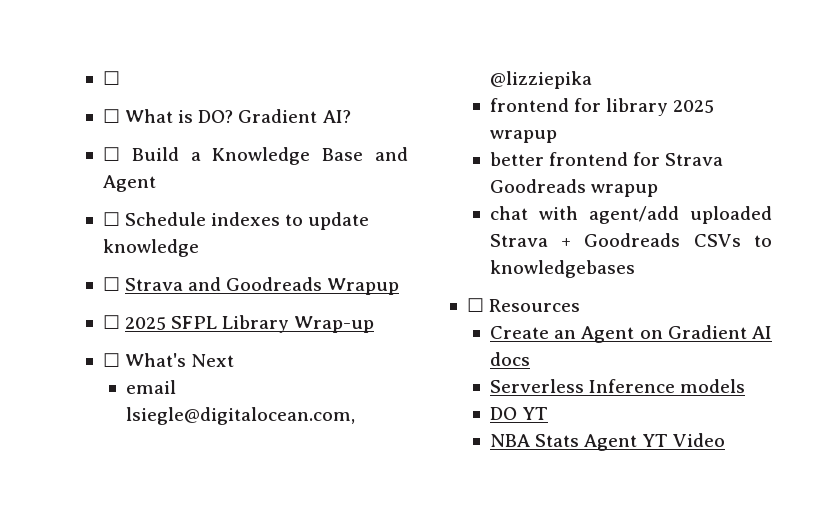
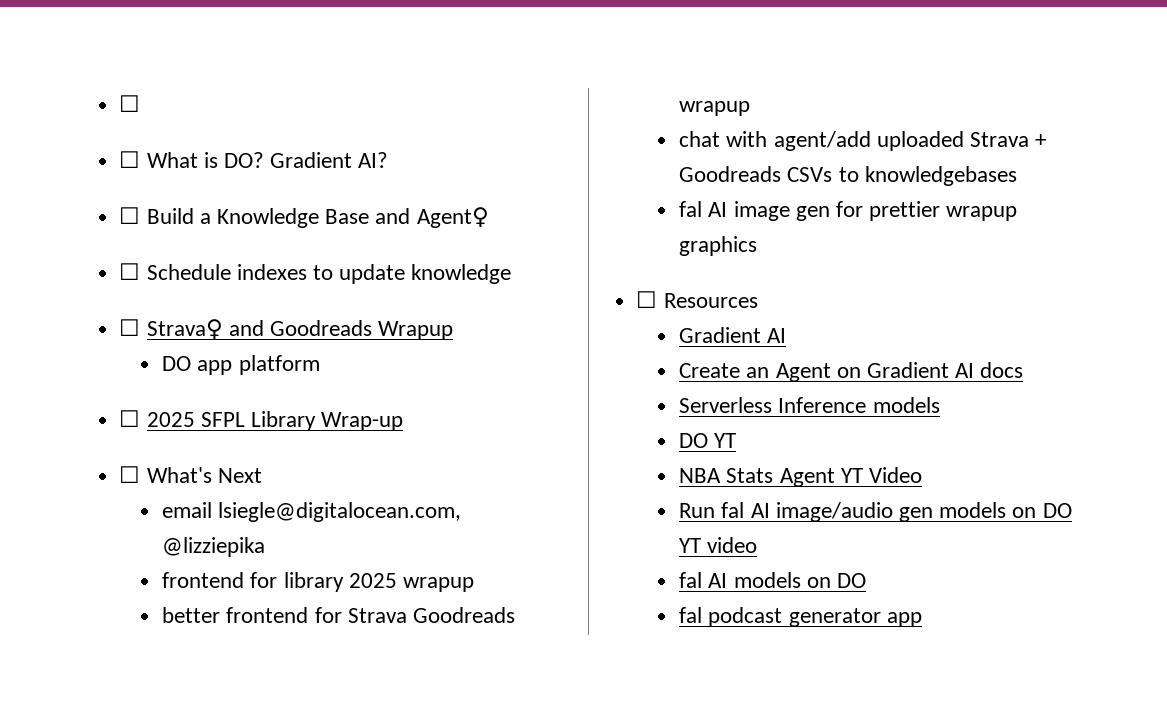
- ☐ Build a Knowledge Base and Agent
+ ☐ Build a Knowledge Base and Agent♀
- ☐ Strava and Goodreads Wrapup
+ ☐ Strava♀ and Goodreads Wrapup
+ DO app platform
+ fal AI image gen for prettier wrapup graphics
  ☐ Resources
+ Gradient AI
+ Run fal AI image/audio gen models on DO YT video
+ fal AI models on DO
+ fal podcast generator app

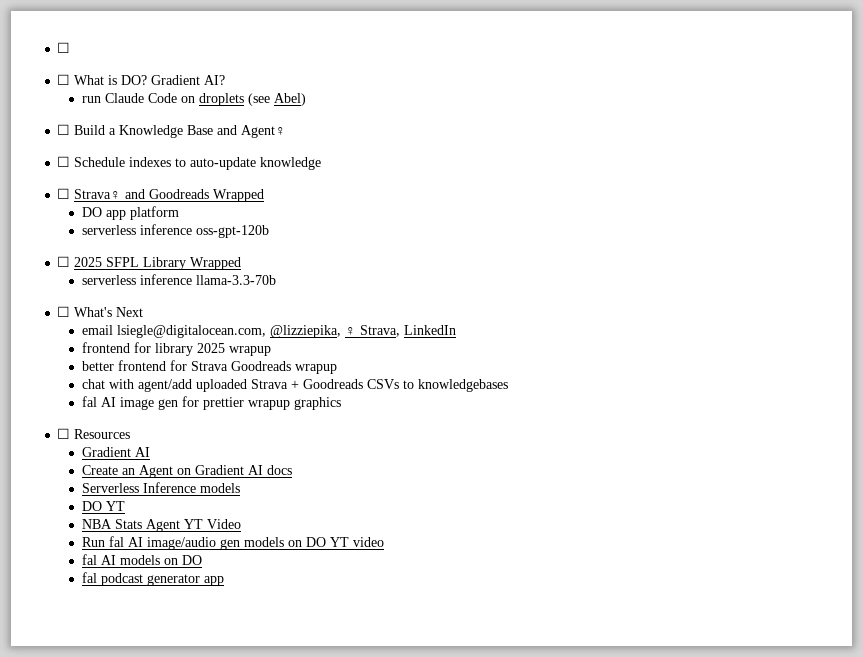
+ run Claude Code on droplets (see Abel)
- ☐ Schedule indexes to update knowledge
+ ☐ Schedule indexes to auto-update knowledge
- ☐ Strava♀ and Goodreads Wrapup
+ ☐ Strava♀ and Goodreads Wrapped
+ serverless inference oss-gpt-120b
- ☐ 2025 SFPL Library Wrap-up
+ ☐ 2025 SFPL Library Wrapped
+ serverless inference llama-3.3-70b
- email lsiegle@digitalocean.com, @lizziepika
+ email lsiegle@digitalocean.com, @lizziepika, ♀ Strava, LinkedIn

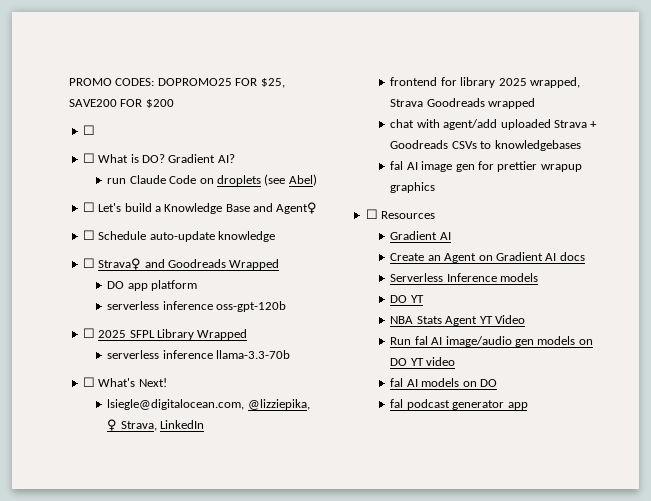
+ PROMO CODES: DOPROMO25 FOR $25, SAVE200 FOR $200
- ☐ Build a Knowledge Base and Agent♀
+ ☐ Let's build a Knowledge Base and Agent♀
- ☐ Schedule indexes to auto-update knowledge
+ ☐ Schedule auto-update knowledge
- ☐ What's Next
- email lsiegle@digitalocean.com, @lizziepika, ♀ Strava, LinkedIn
+ ☐ What's Next!
+ lsiegle@digitalocean.com, @lizziepika, ♀ Strava, LinkedIn
- frontend for library 2025 wrapup
- better frontend for Strava Goodreads wrapup
+ frontend for library 2025 wrapped, Strava Goodreads wrapped

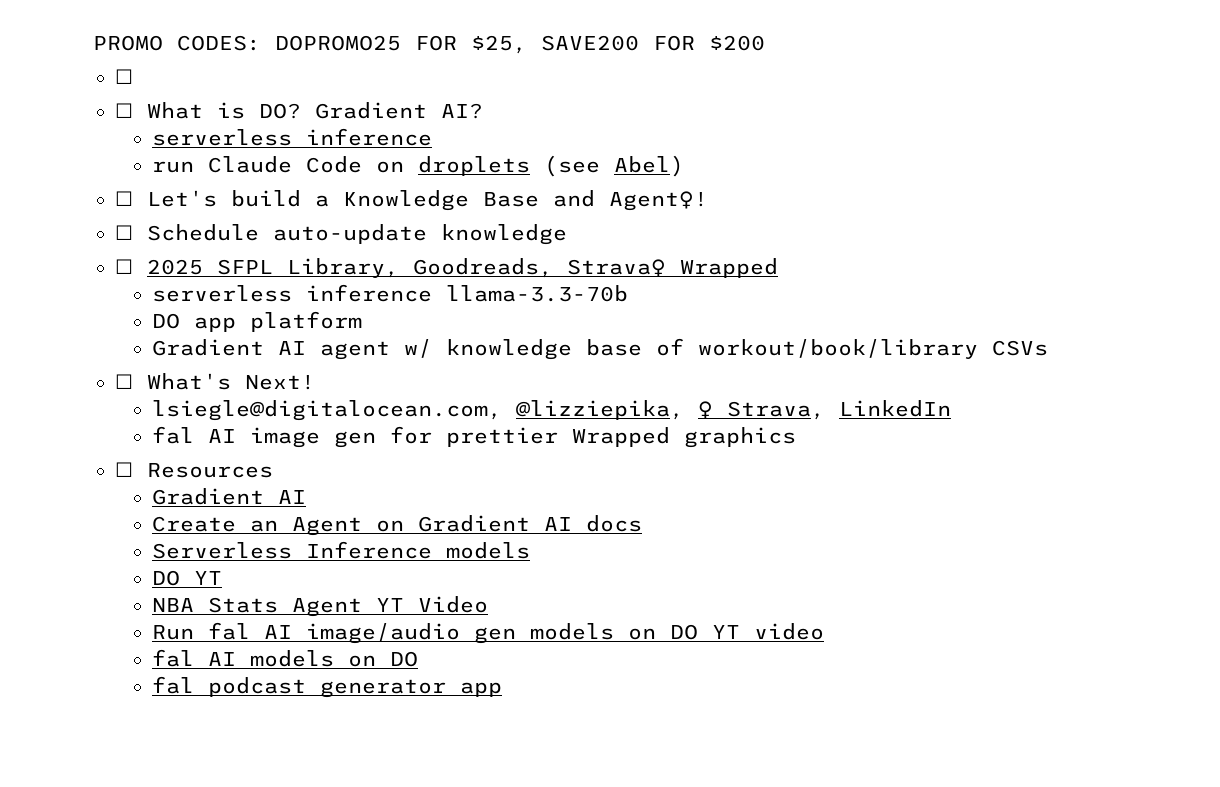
  Gradient AI?
+ serverless inference
- ☐ Let's build a Knowledge Base and Agent♀
+ ☐ Let's build a Knowledge Base and Agent♀!
- ☐ Strava♀ and Goodreads Wrapped
+ ☐ 2025 SFPL Library, Goodreads, Strava♀ Wrapped
+ serverless inference llama-3.3-70b
  DO app platform
- serverless inference oss-gpt-120b
- ☐ 2025 SFPL Library Wrapped
- serverless inference llama-3.3-70b
+ Gradient AI agent w/ knowledge base of workout/book/library CSVs
- frontend for library 2025 wrapped, Strava Goodreads wrapped
- chat with agent/add uploaded Strava + Goodreads CSVs to knowledgebases
- fal AI image gen for prettier wrapup graphics
+ fal AI image gen for prettier Wrapped graphics

